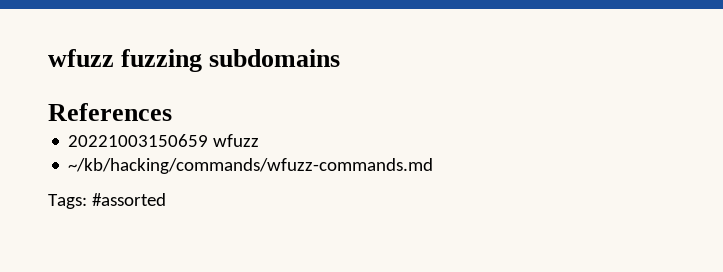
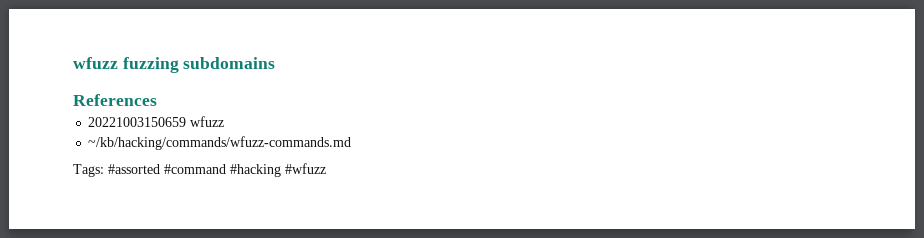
- Tags: #assorted
+ Tags: #assorted #command #hacking #wfuzz

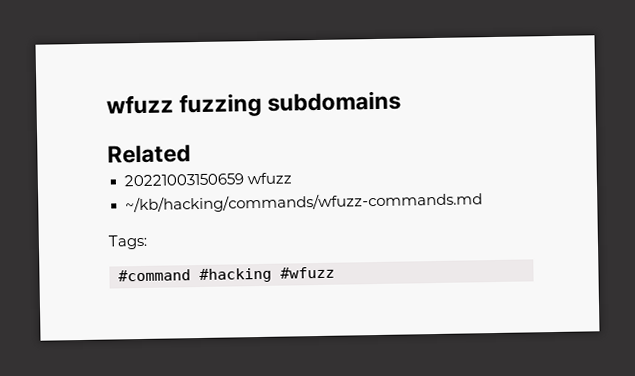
- References
+ Related
- Tags: #assorted #command #hacking #wfuzz
+ Tags:
+ #command #hacking #wfuzz

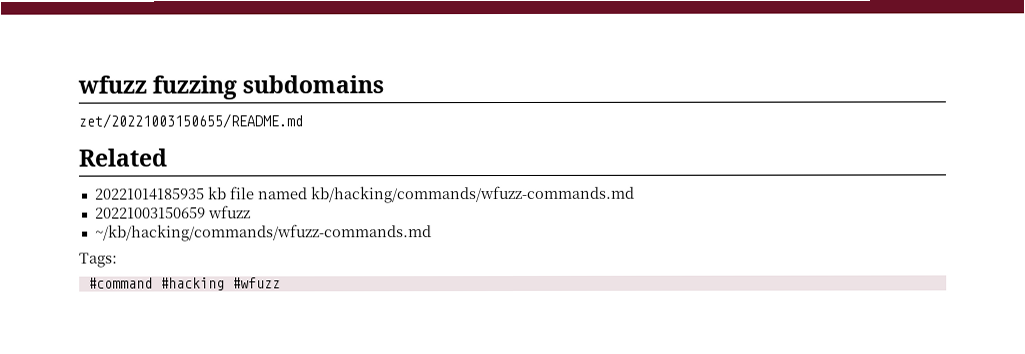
+ zet/20221003150655/README.md
+ 20221014185935 kb file named kb/hacking/commands/wfuzz-commands.md

